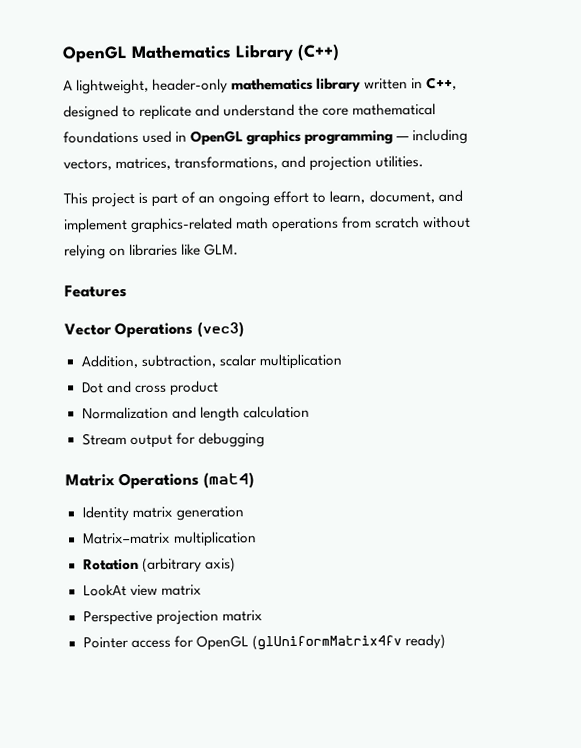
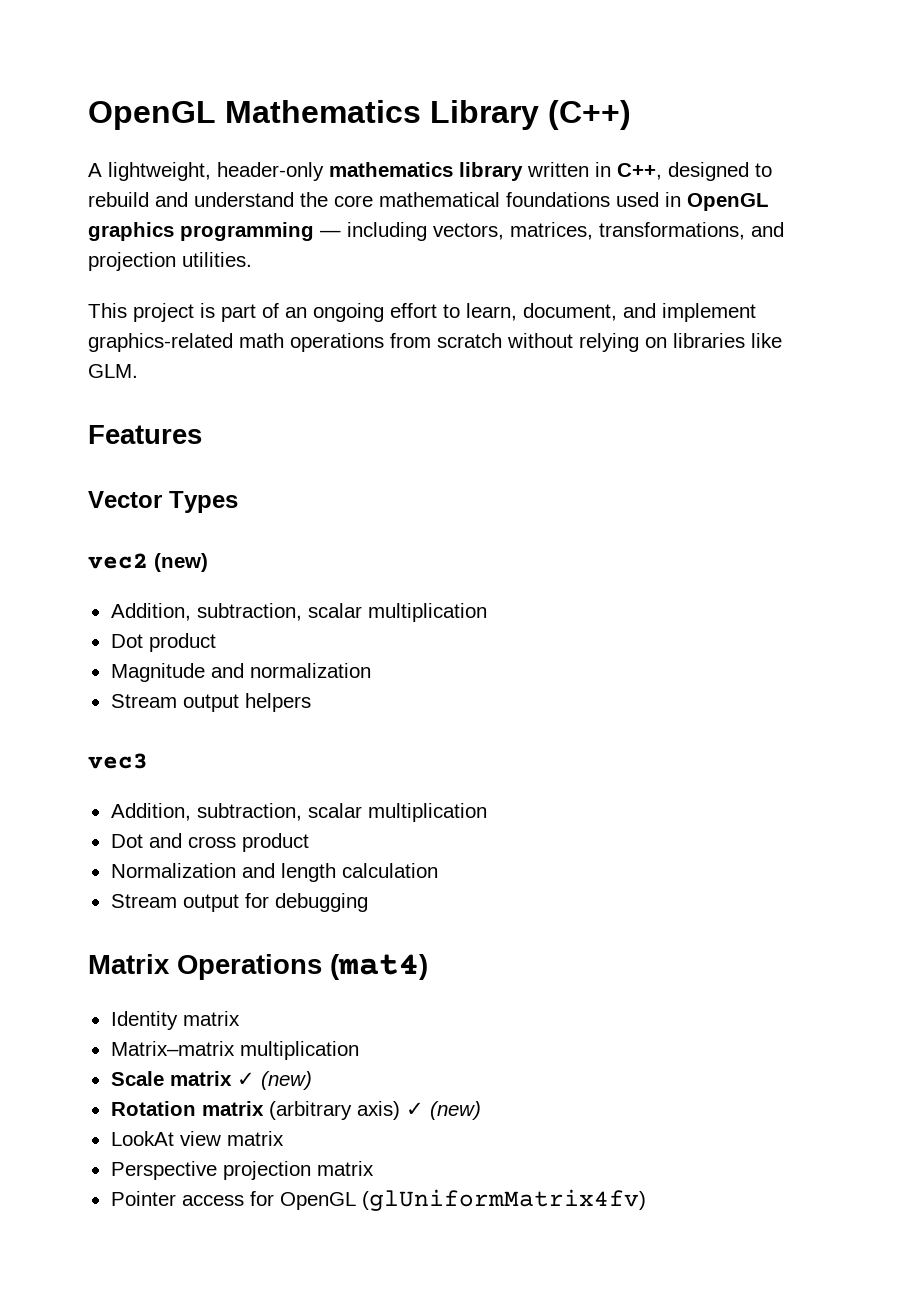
- A lightweight, header-only mathematics library written in C++, designed to replicate and understand the core mathematical foundations used in OpenGL graphics programming — including vectors, matrices, transformations, and projection utilities.
+ A lightweight, header-only mathematics library written in C++, designed to rebuild and understand the core mathematical foundations used in OpenGL graphics programming — including vectors, matrices, transformations, and projection utilities.
- Vector Operations (vec3)
+ Vector Types
+ vec2 (new)
+ Addition, subtraction, scalar multiplication
+ Dot product
+ Magnitude and normalization
+ Stream output helpers
+ vec3
- Identity matrix generation
+ Identity matrix
+ Scale matrix ✓ (new)
- Rotation (arbitrary axis)
+ Rotation matrix (arbitrary axis) ✓ (new)
- Pointer access for OpenGL (glUniformMatrix4fv ready)
+ Pointer access for OpenGL (glUniformMatrix4fv)

